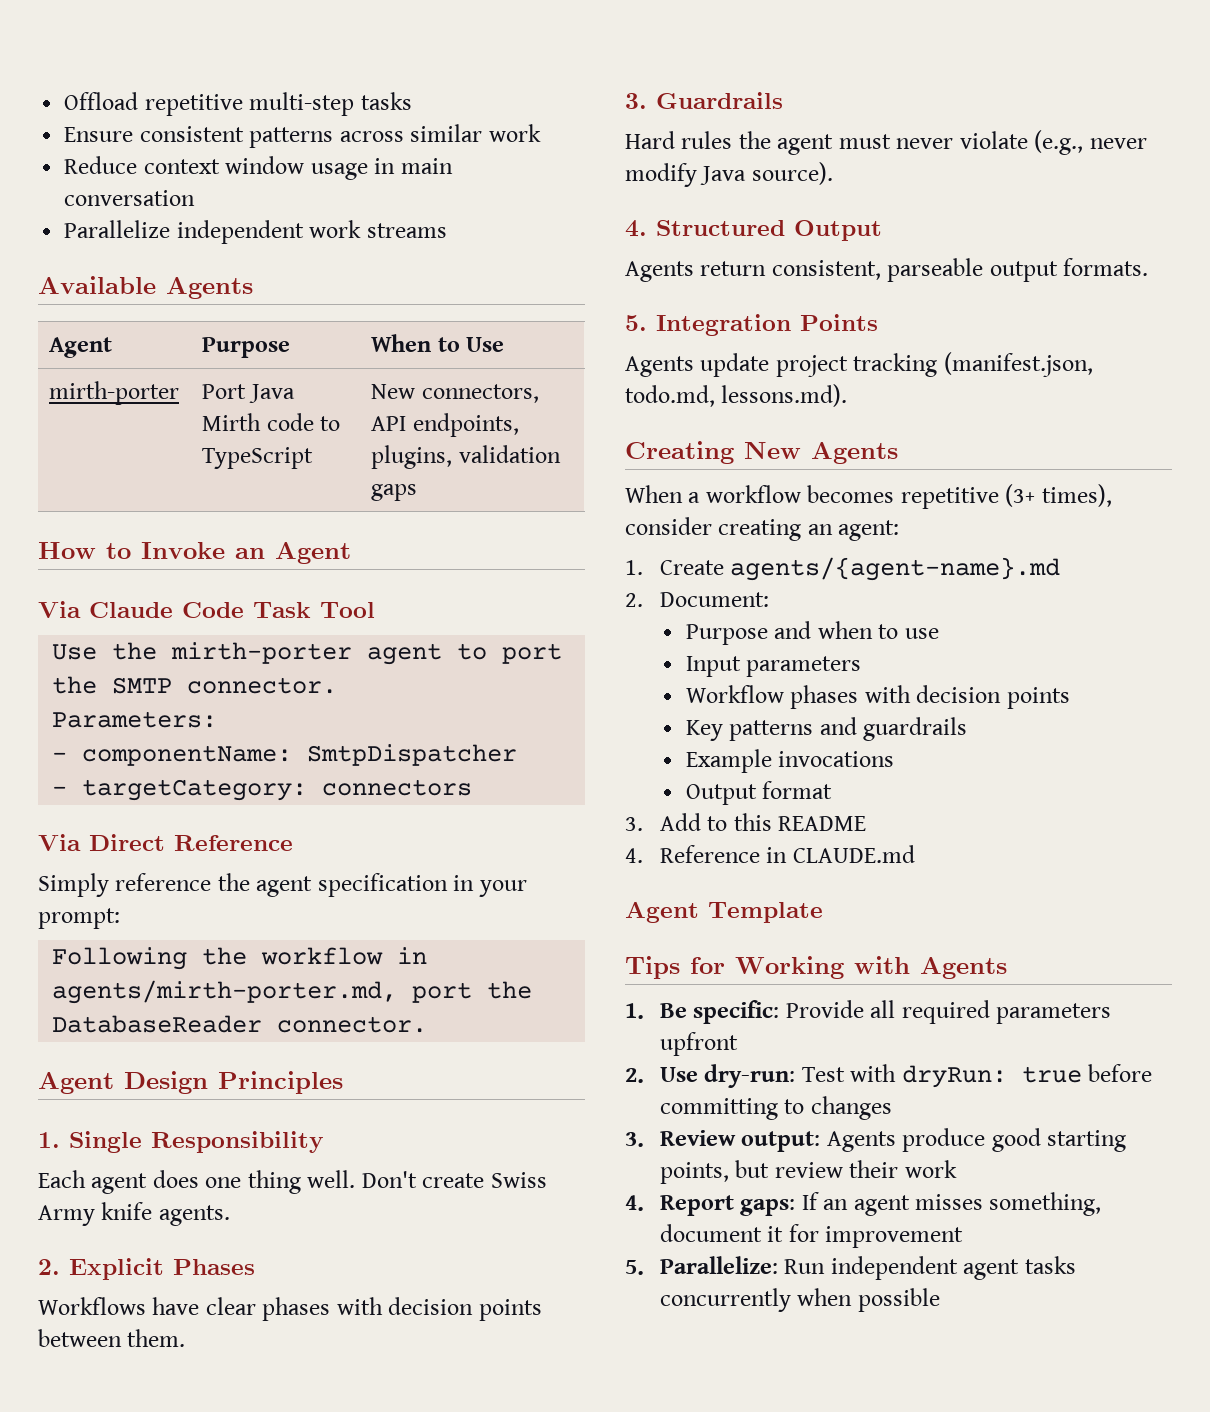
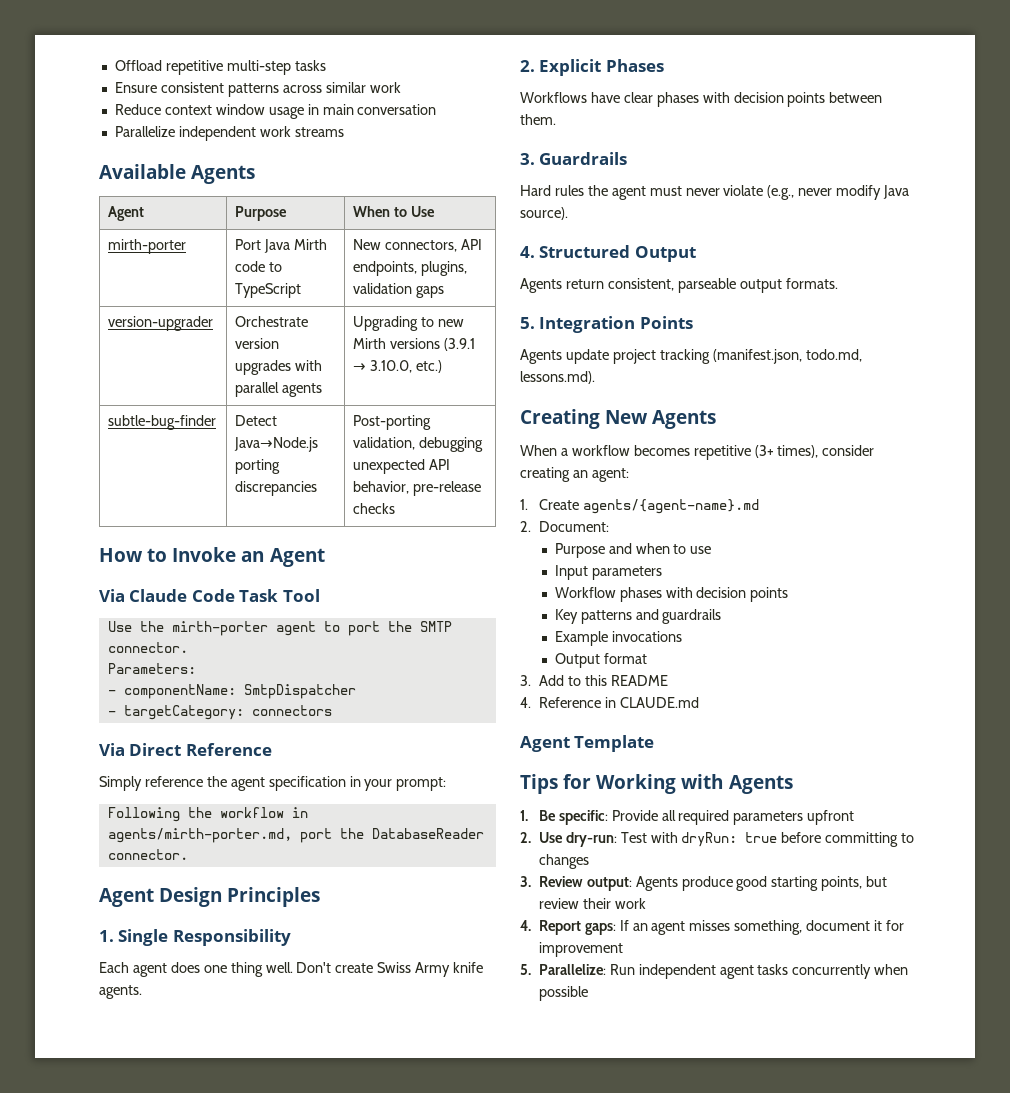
+ version-upgrader | Orchestrate version upgrades with parallel agents | Upgrading to new Mirth versions (3.9.1 → 3.10.0, etc.)
+ subtle-bug-finder | Detect Java→Node.js porting discrepancies | Post-porting validation, debugging unexpected API behavior, pre-release checks

